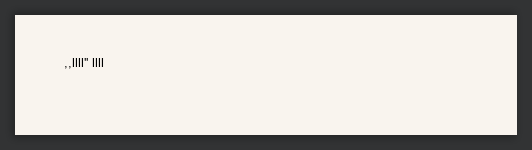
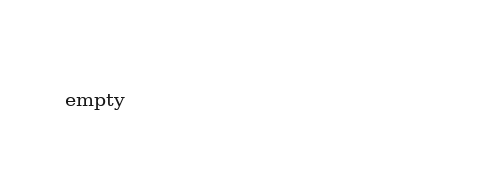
- ,,llll'' llll
+ empty

